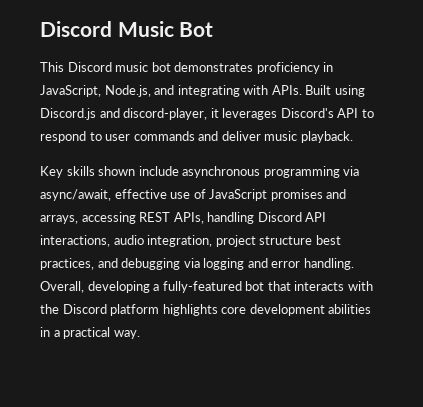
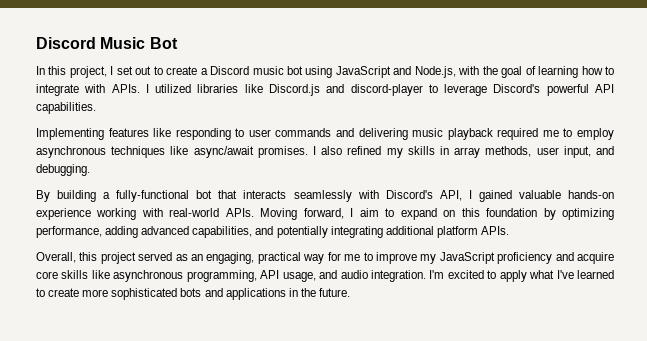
- This Discord music bot demonstrates proficiency in JavaScript, Node.js, and integrating with APIs. Built using Discord.js and discord-player, it leverages Discord's API to respond to user commands and deliver music playback.
- Key skills shown include asynchronous programming via async/await, effective use of JavaScript promises and arrays, accessing REST APIs, handling Discord API interactions, audio integration, project structure best practices, and debugging via logging and error handling. Overall, developing a fully-featured bot that interacts with the Discord platform highlights core development abilities in a practical way.
+ In this project, I set out to create a Discord music bot using JavaScript and Node.js, with the goal of learning how to integrate with APIs. I utilized libraries like Discord.js and discord-player to leverage Discord's powerful API capabilities.
+ Implementing features like responding to user commands and delivering music playback required me to employ asynchronous techniques like async/await promises. I also refined my skills in array methods, user input, and debugging.
+ By building a fully-functional bot that interacts seamlessly with Discord's API, I gained valuable hands-on experience working with real-world APIs. Moving forward, I aim to expand on this foundation by optimizing performance, adding advanced capabilities, and potentially integrating additional platform APIs.
+ Overall, this project served as an engaging, practical way for me to improve my JavaScript proficiency and acquire core skills like asynchronous programming, API usage, and audio integration. I'm excited to apply what I've learned to create more sophisticated bots and applications in the future.

